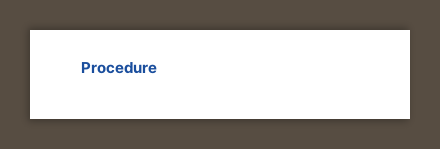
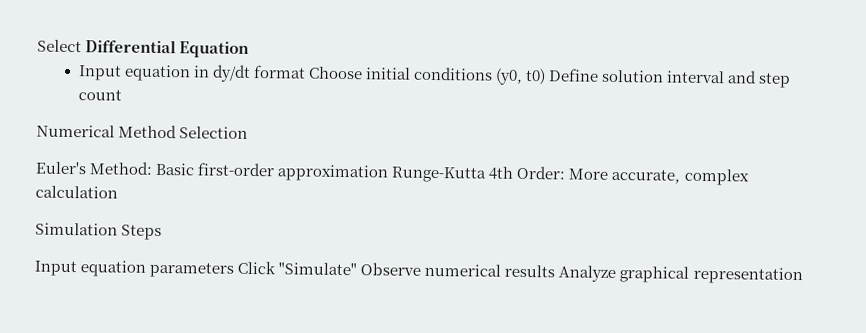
- Procedure
+ Select Differential Equation
+ Input equation in dy/dt format Choose initial conditions (y0, t0) Define solution interval and step count
+ Numerical Method Selection
+ Euler's Method: Basic first-order approximation Runge-Kutta 4th Order: More accurate, complex calculation
+ Simulation Steps
+ Input equation parameters Click "Simulate" Observe numerical results Analyze graphical representation

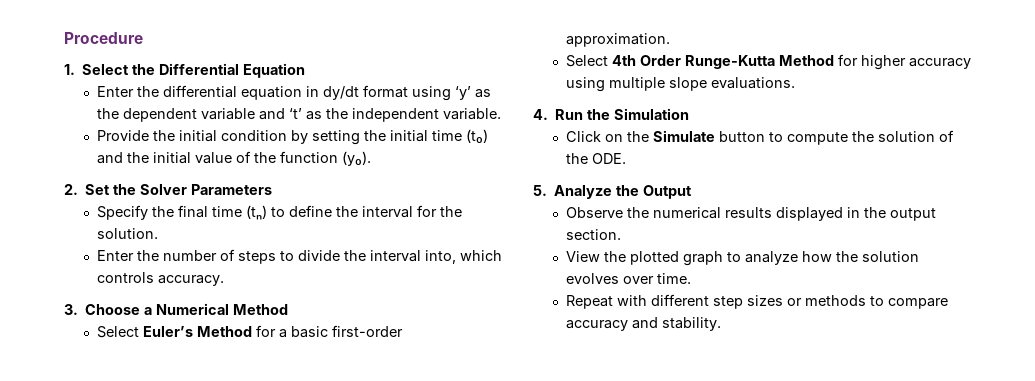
- Select Differential Equation
+ Procedure
+ 1. Select the Differential Equation
- Input equation in dy/dt format Choose initial conditions (y0, t0) Define solution interval and step count
- Numerical Method Selection
- Euler's Method: Basic first-order approximation Runge-Kutta 4th Order: More accurate, complex calculation
- Simulation Steps
- Input equation parameters Click "Simulate" Observe numerical results Analyze graphical representation
+ Enter the differential equation in dy/dt format using ‘y’ as the dependent variable and ‘t’ as the independent variable.
+ Provide the initial condition by setting the initial time (t₀) and the initial value of the function (y₀).
+ 2. Set the Solver Parameters
+ Specify the final time (tₙ) to define the interval for the solution.
+ Enter the number of steps to divide the interval into, which controls accuracy.
+ 3. Choose a Numerical Method
+ Select Euler’s Method for a basic first-order approximation.
+ Select 4th Order Runge-Kutta Method for higher accuracy using multiple slope evaluations.
+ 4. Run the Simulation
+ Click on the Simulate button to compute the solution of the ODE.
+ 5. Analyze the Output
+ Observe the numerical results displayed in the output section.
+ View the plotted graph to analyze how the solution evolves over time.
+ Repeat with different step sizes or methods to compare accuracy and stability.

